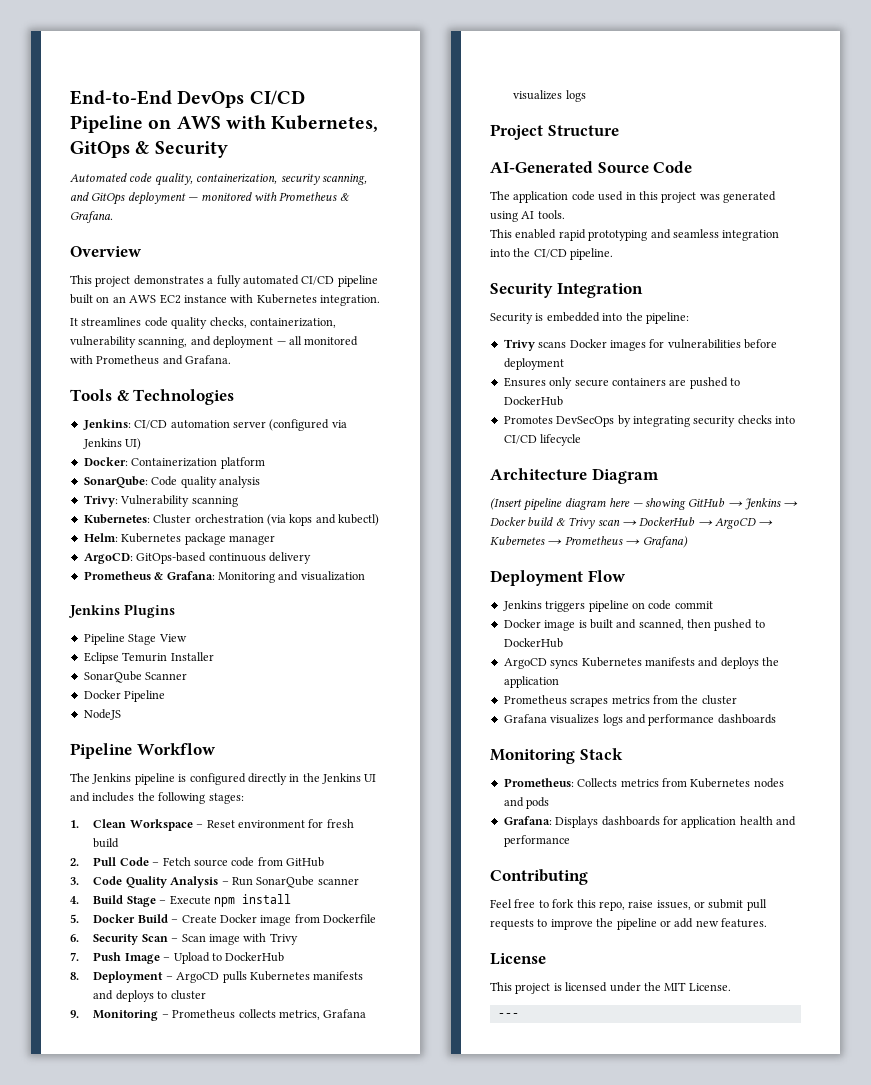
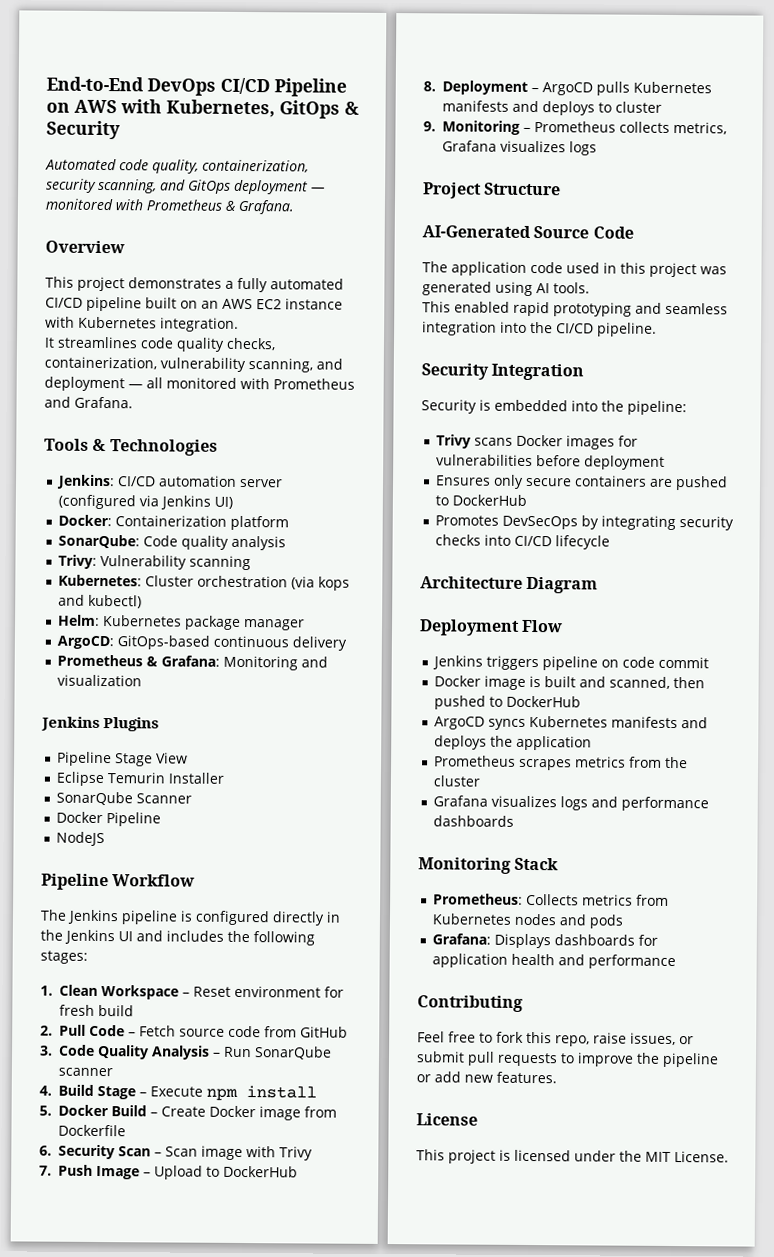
- (Insert pipeline diagram here — showing GitHub → Jenkins → Docker build & Trivy scan → DockerHub → ArgoCD → Kubernetes → Prometheus → Grafana)
- ---

